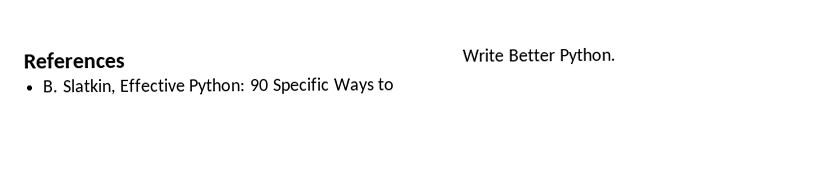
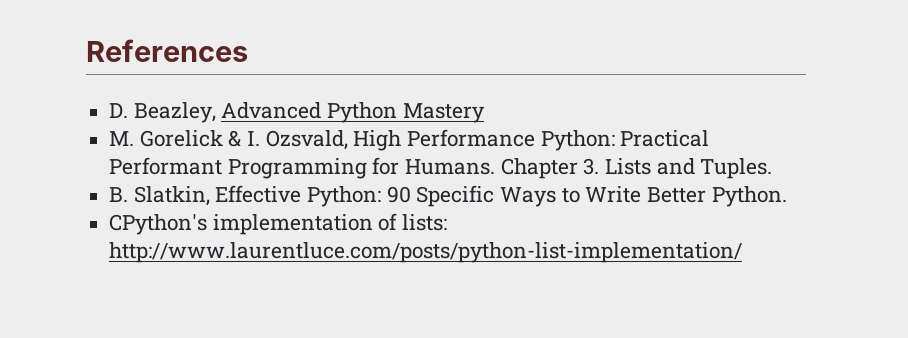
+ D. Beazley, Advanced Python Mastery
+ M. Gorelick & I. Ozsvald, High Performance Python: Practical Performant Programming for Humans. Chapter 3. Lists and Tuples.
+ CPython's implementation of lists: http://www.laurentluce.com/posts/python-list-implementation/

